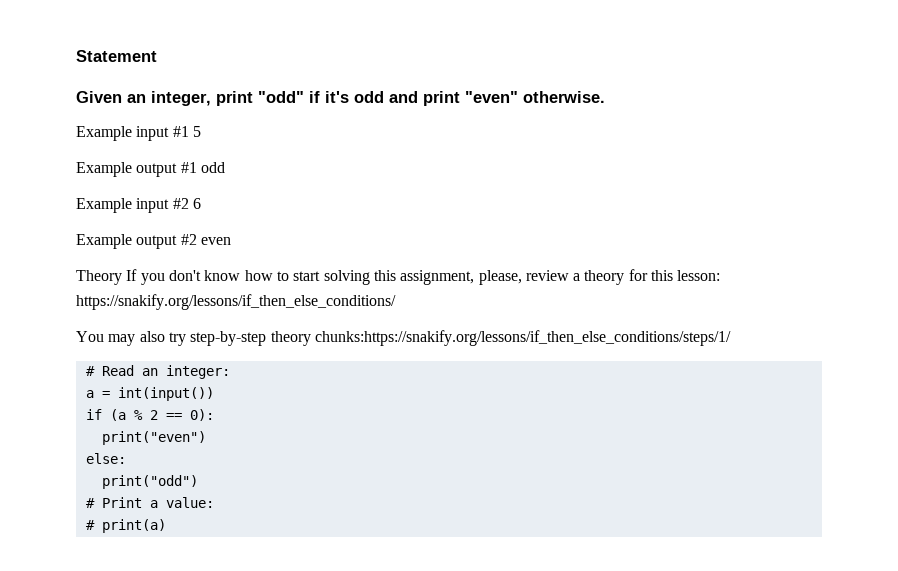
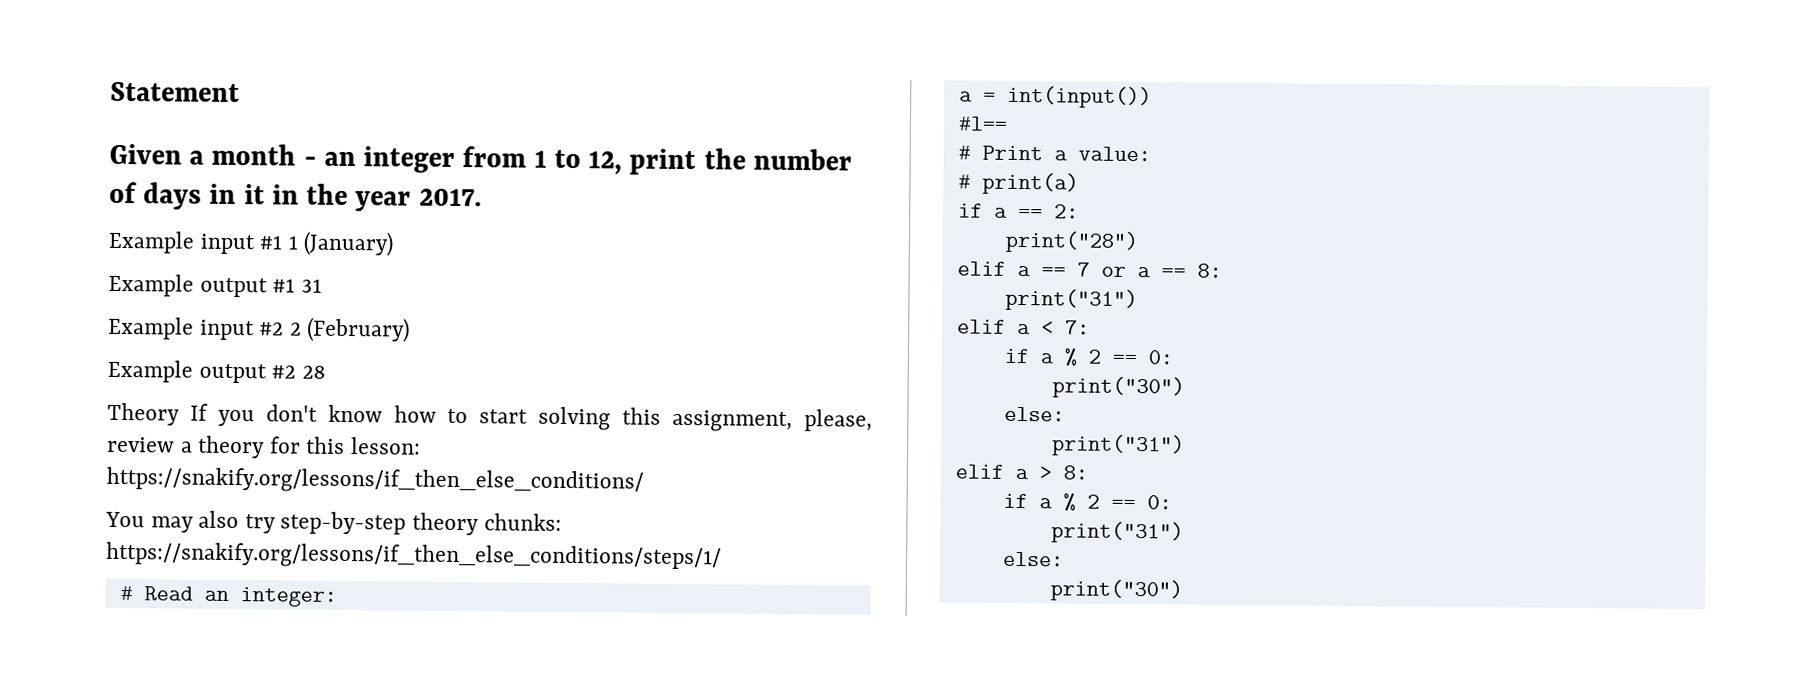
- Given an integer, print "odd" if it's odd and print "even" otherwise.
+ Given a month - an integer from 1 to 12, print the number of days in it in the year 2017.
- Example input #1 5
+ Example input #1 1 (January)
- Example output #1 odd
+ Example output #1 31
- Example input #2 6
+ Example input #2 2 (February)
- Example output #2 even
+ Example output #2 28
- You may also try step-by-step theory chunks:https://snakify.org/lessons/if_then_else_conditions/steps/1/
+ You may also try step-by-step theory chunks: https://snakify.org/lessons/if_then_else_conditions/steps/1/
- if (a % 2 == 0):
- print("even")
- else:
- print("odd")
+ #l==
+ if a == 2:
+ print("28")
+ elif a == 7 or a == 8:
+ print("31")
+ elif a < 7:
+ if a % 2 == 0:
+ print("30")
+ else:
+ print("31")
+ elif a > 8:
+ if a % 2 == 0:
+ print("31")
+ else:
+ print("30")

